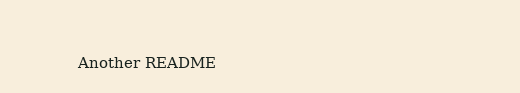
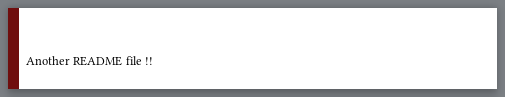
- Another README
+ Another README file !!

